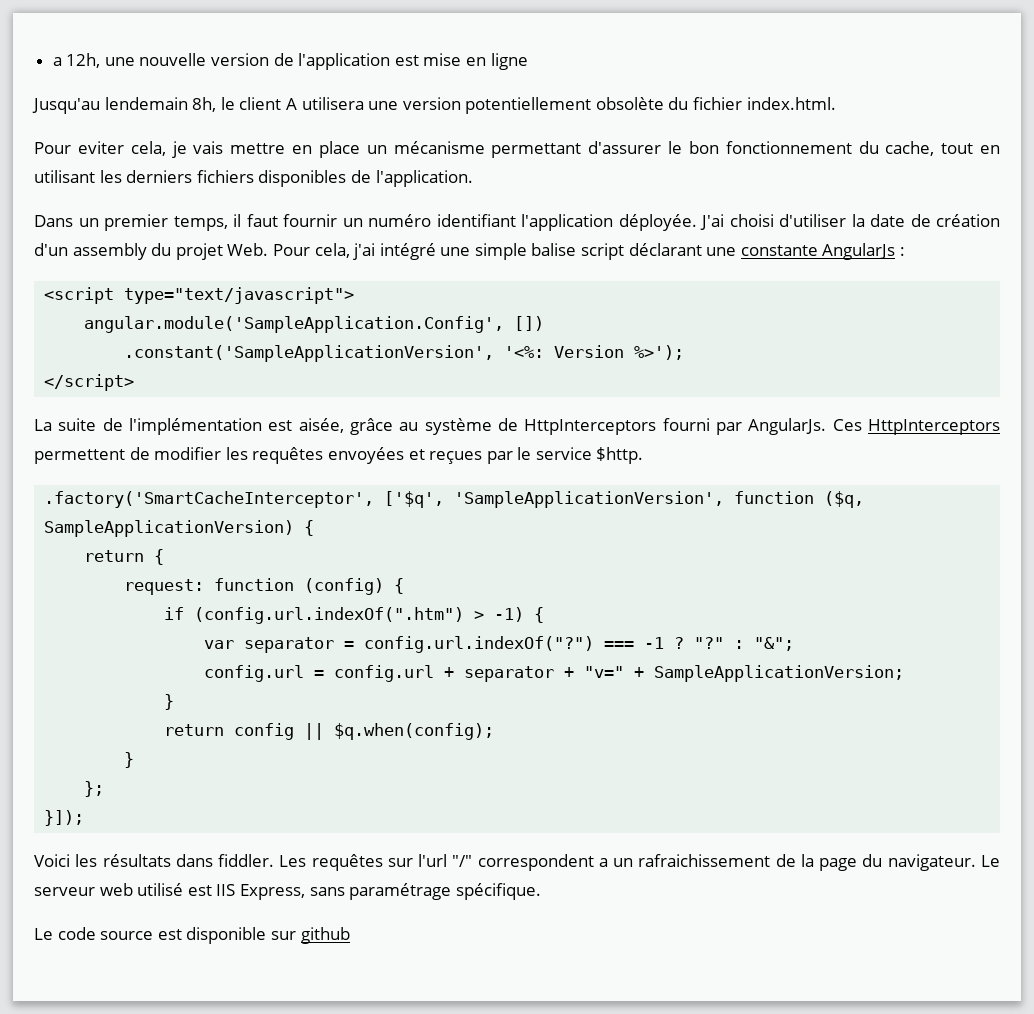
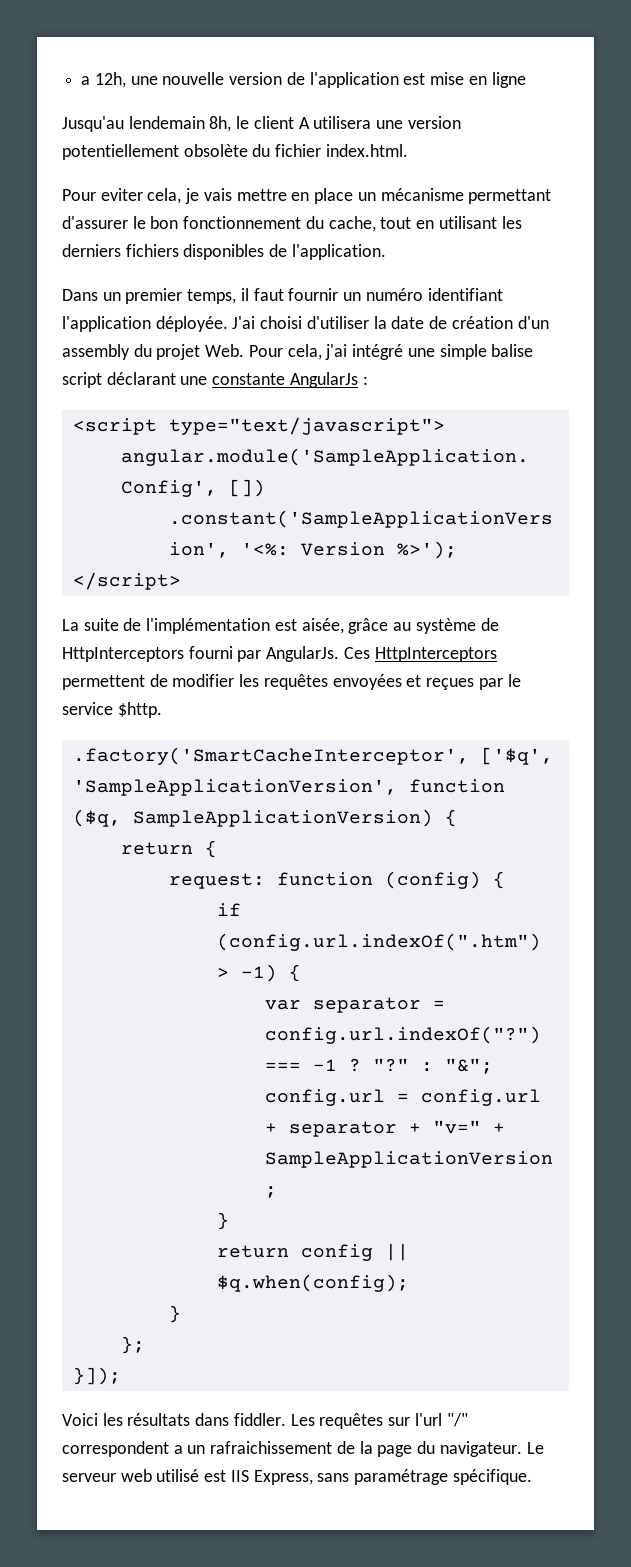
- Le code source est disponible sur github

